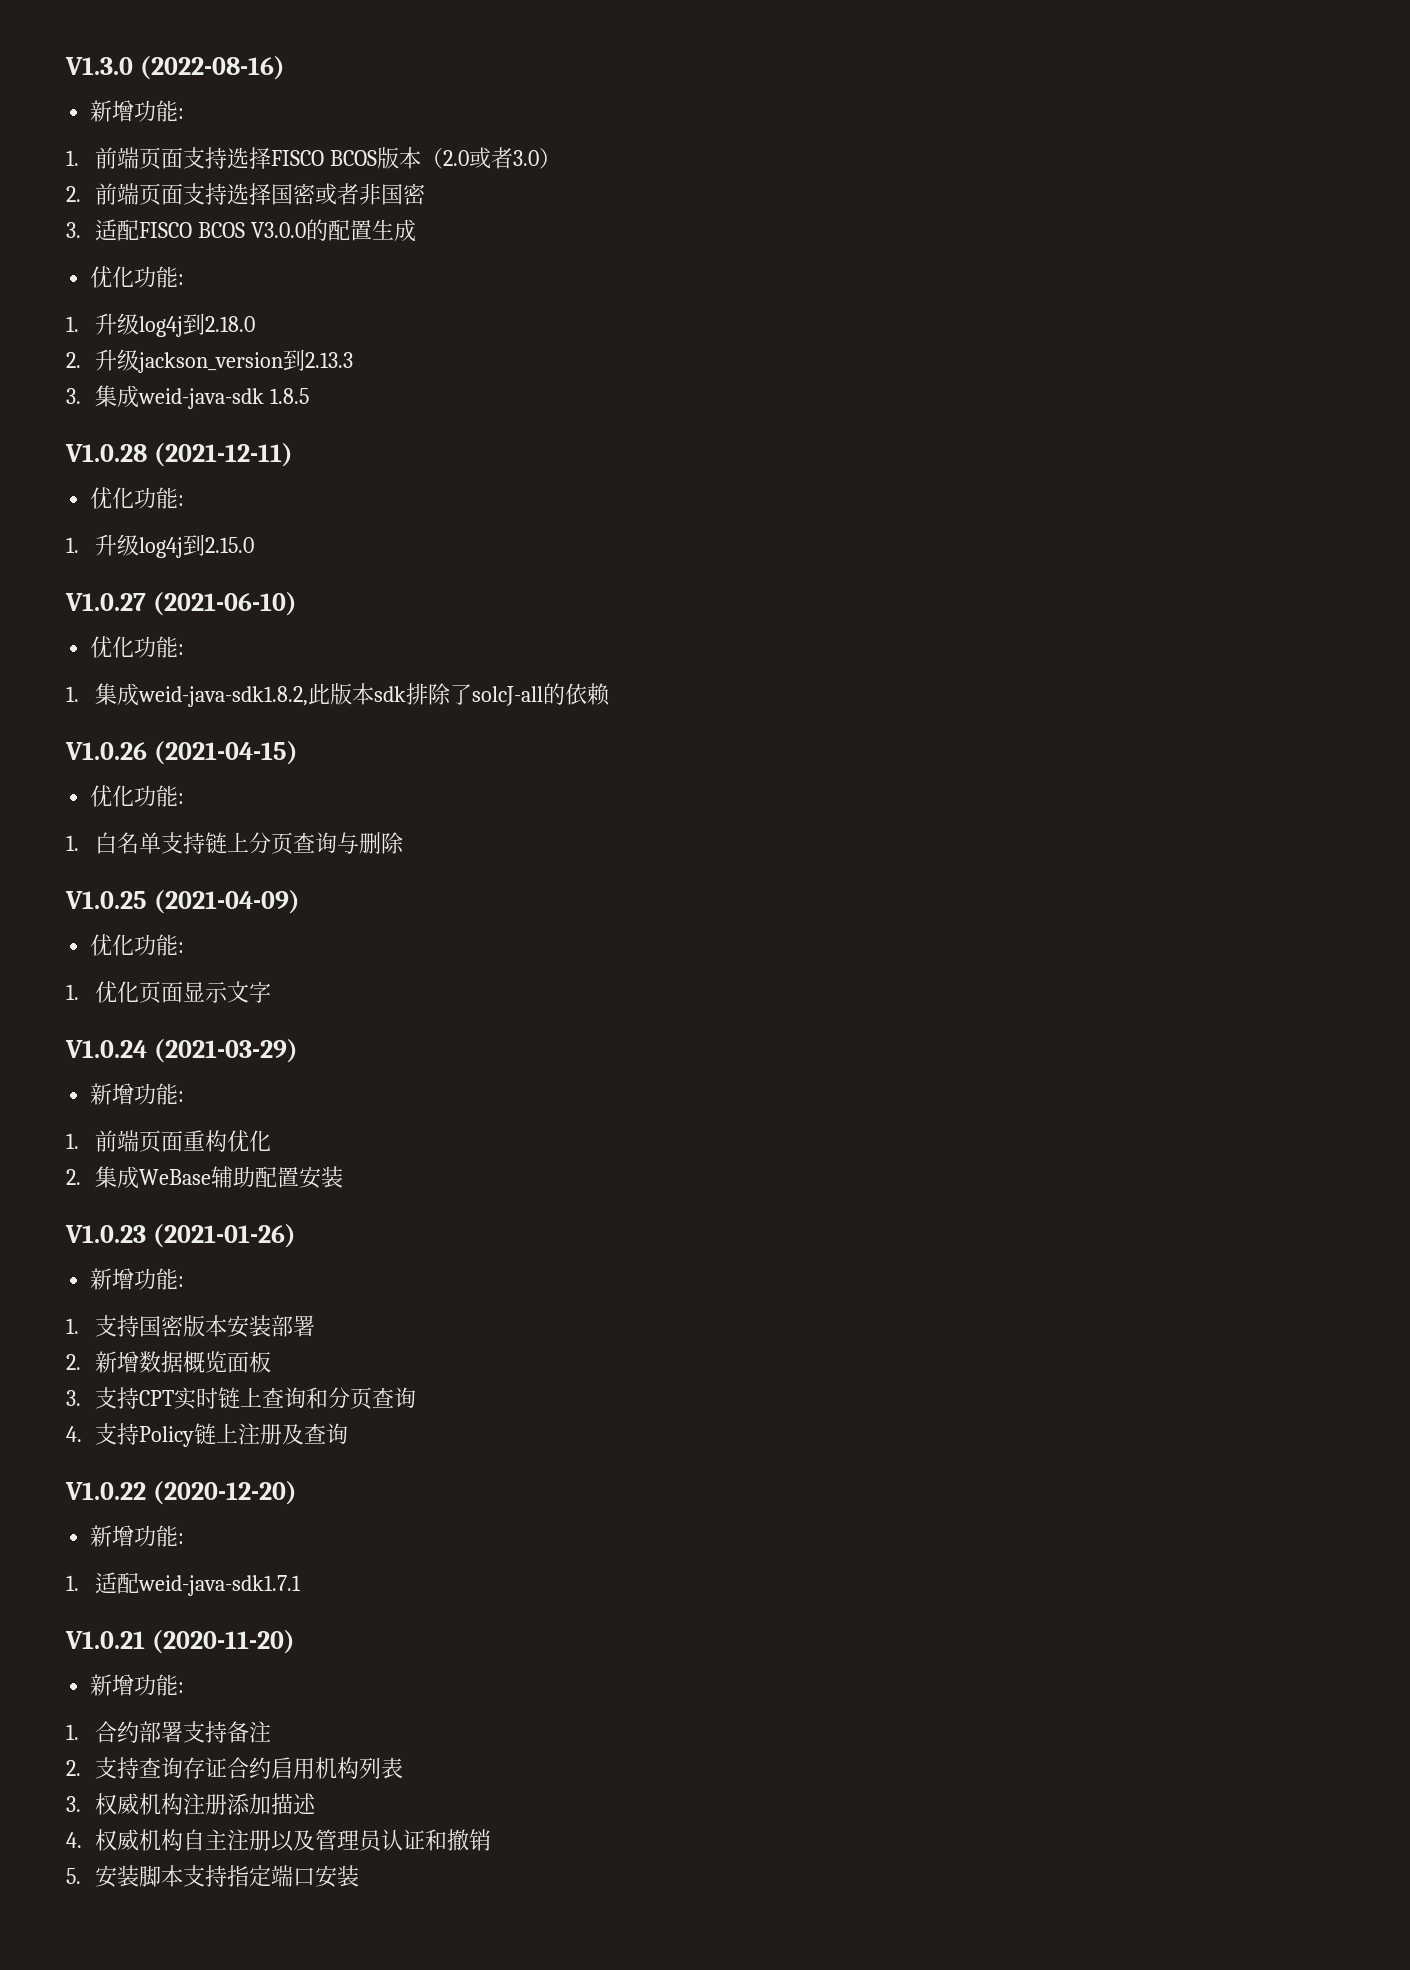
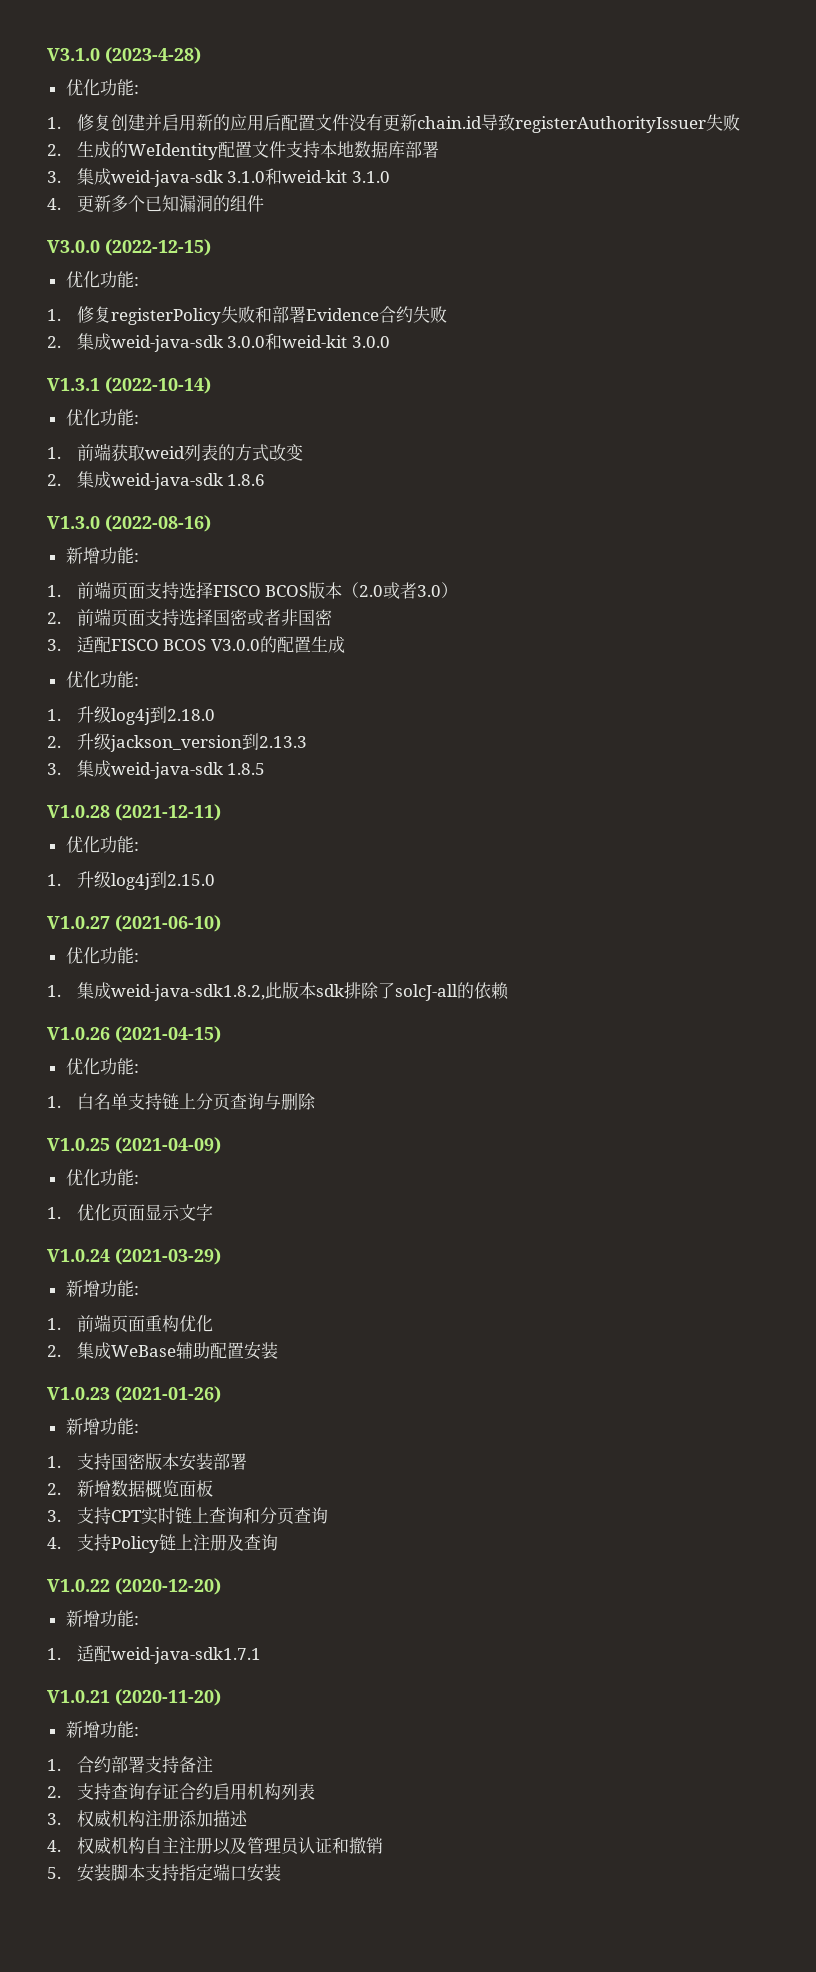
+ V3.1.0 (2023-4-28)
+ 优化功能:
+ 1.修复创建并启用新的应用后配置文件没有更新chain.id导致registerAuthorityIssuer失败
+ 2.生成的WeIdentity配置文件支持本地数据库部署
+ 3.集成weid-java-sdk 3.1.0和weid-kit 3.1.0
+ 4.更新多个已知漏洞的组件
+ V3.0.0 (2022-12-15)
+ 优化功能:
+ 1.修复registerPolicy失败和部署Evidence合约失败
+ 2.集成weid-java-sdk 3.0.0和weid-kit 3.0.0
+ V1.3.1 (2022-10-14)
+ 优化功能:
+ 1.前端获取weid列表的方式改变
+ 2.集成weid-java-sdk 1.8.6

